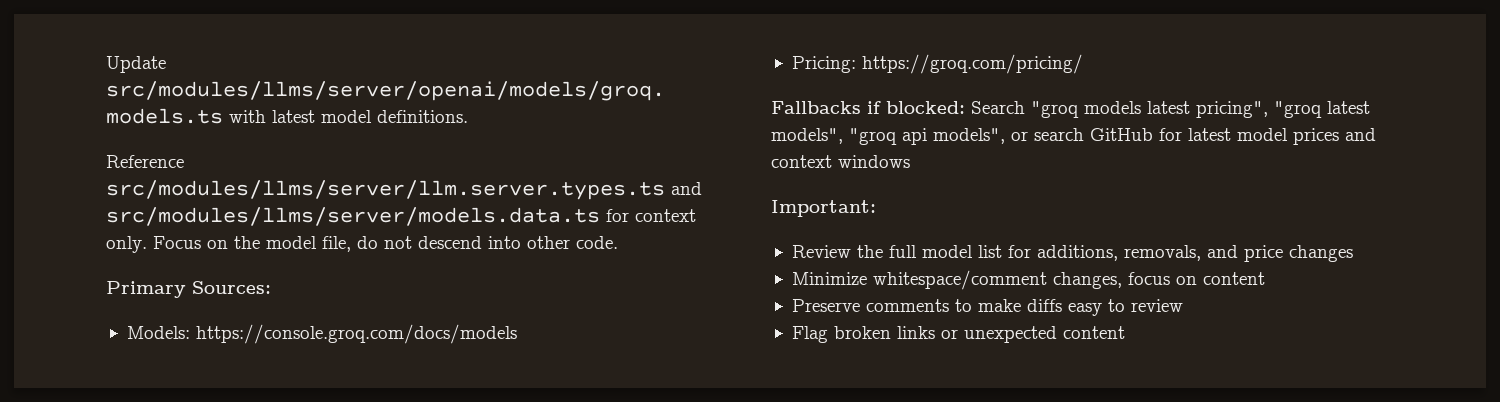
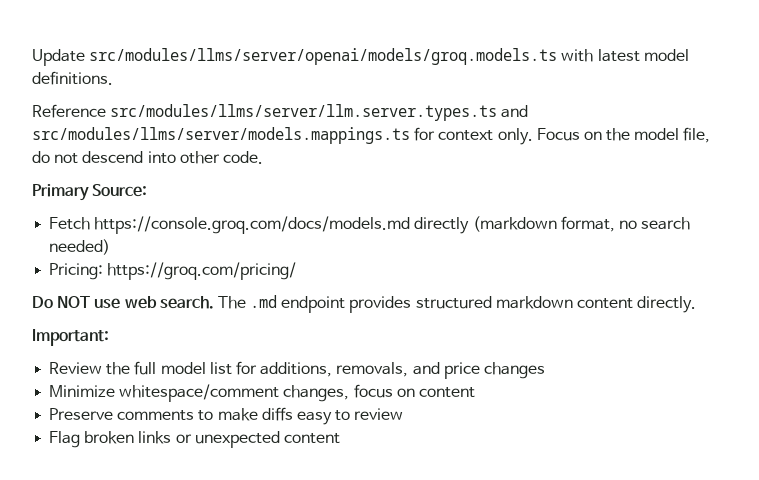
- Reference src/modules/llms/server/llm.server.types.ts and src/modules/llms/server/models.data.ts for context only.
+ Reference src/modules/llms/server/llm.server.types.ts and src/modules/llms/server/models.mappings.ts for context only.
- Primary Sources:
- Models: https://console.groq.com/docs/models
+ Primary Source:
+ Fetch https://console.groq.com/docs/models.md directly (markdown format, no search needed)
  Pricing: https://groq.com/pricing/
- Fallbacks if blocked: Search "groq models latest pricing", "groq latest models", "groq api models", or search GitHub for latest model prices and context windows
+ Do NOT use web search. The .md endpoint provides structured markdown content directly.

